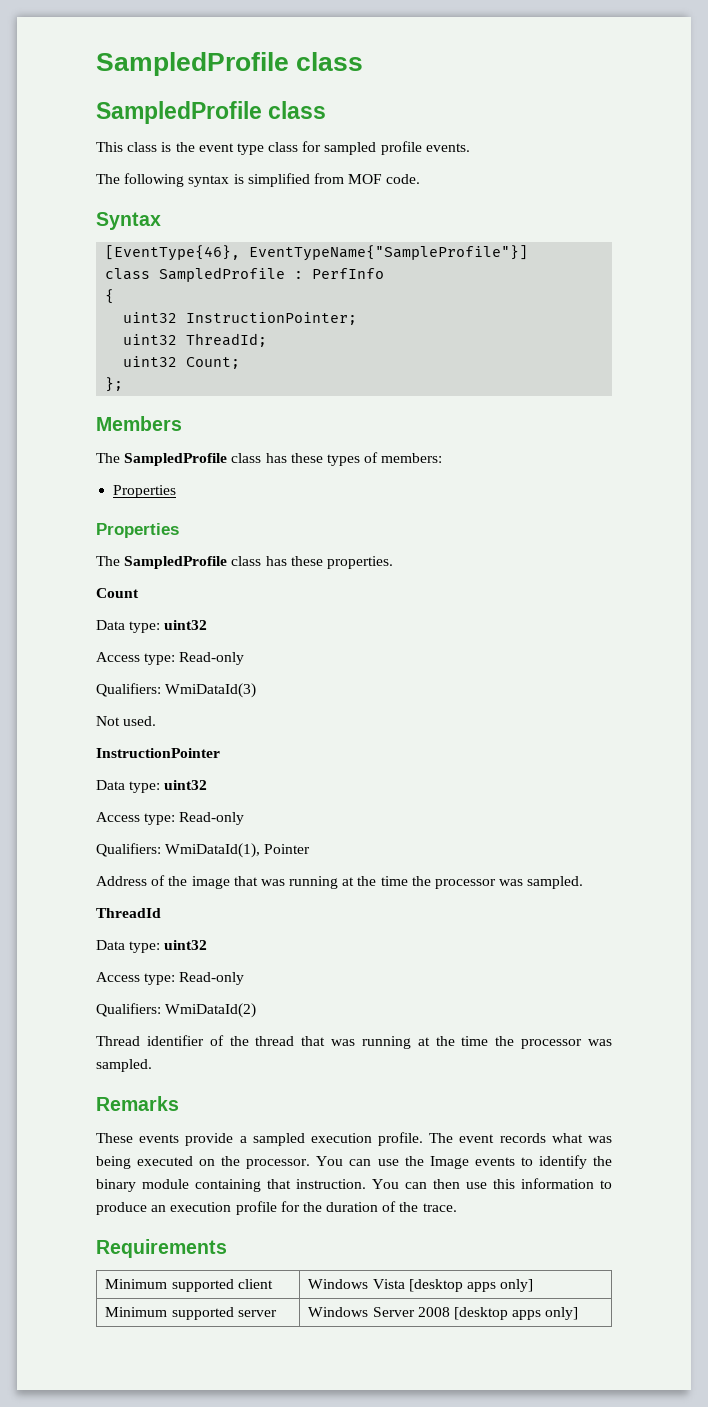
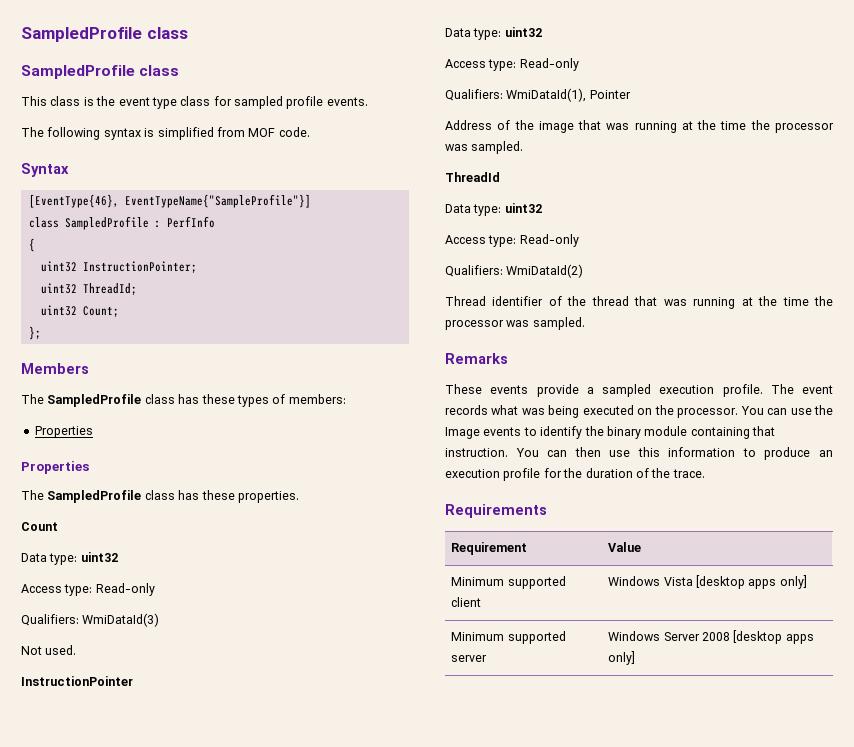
+ Requirement | Value

